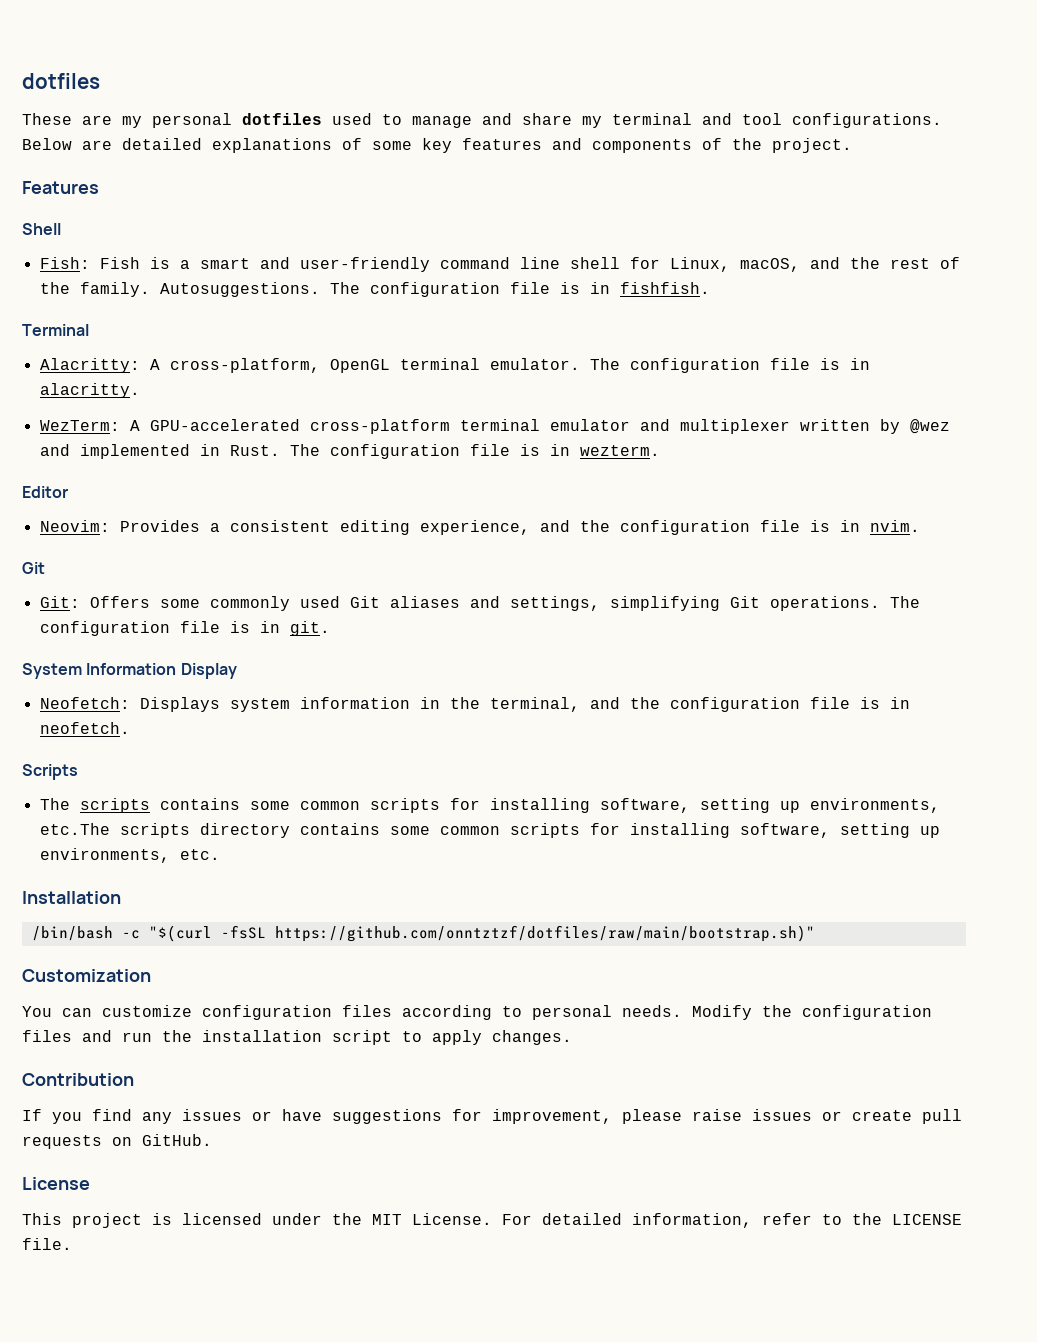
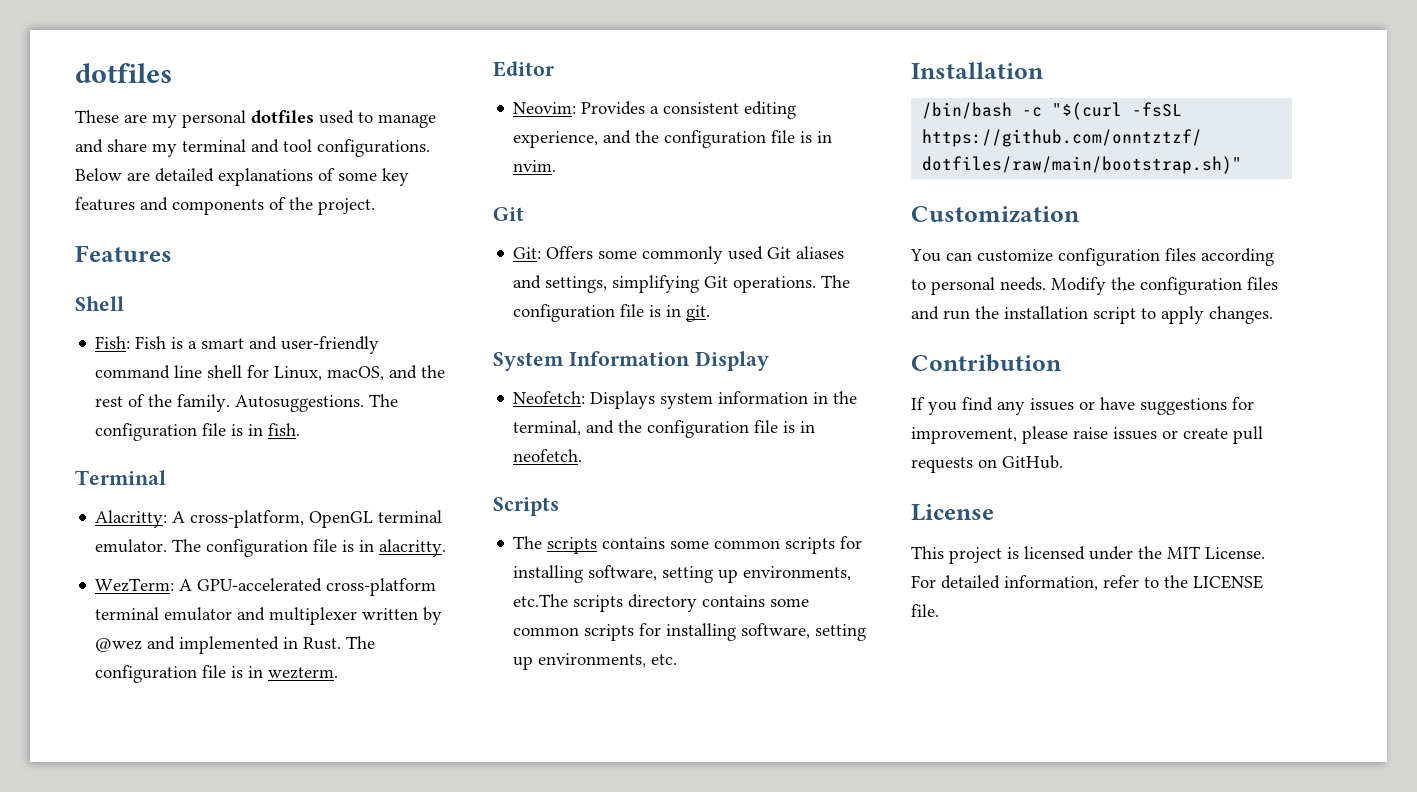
- The configuration file is in fishfish.
+ The configuration file is in fish.

